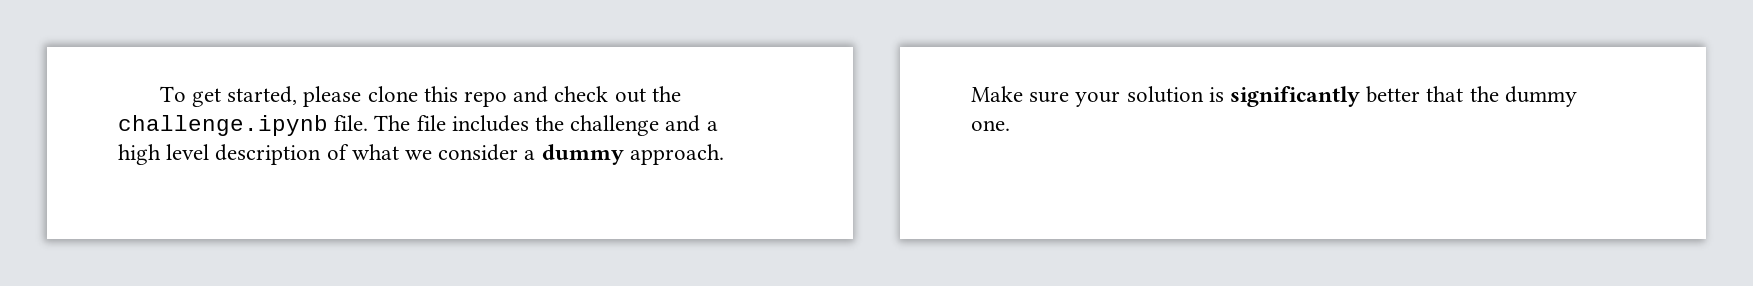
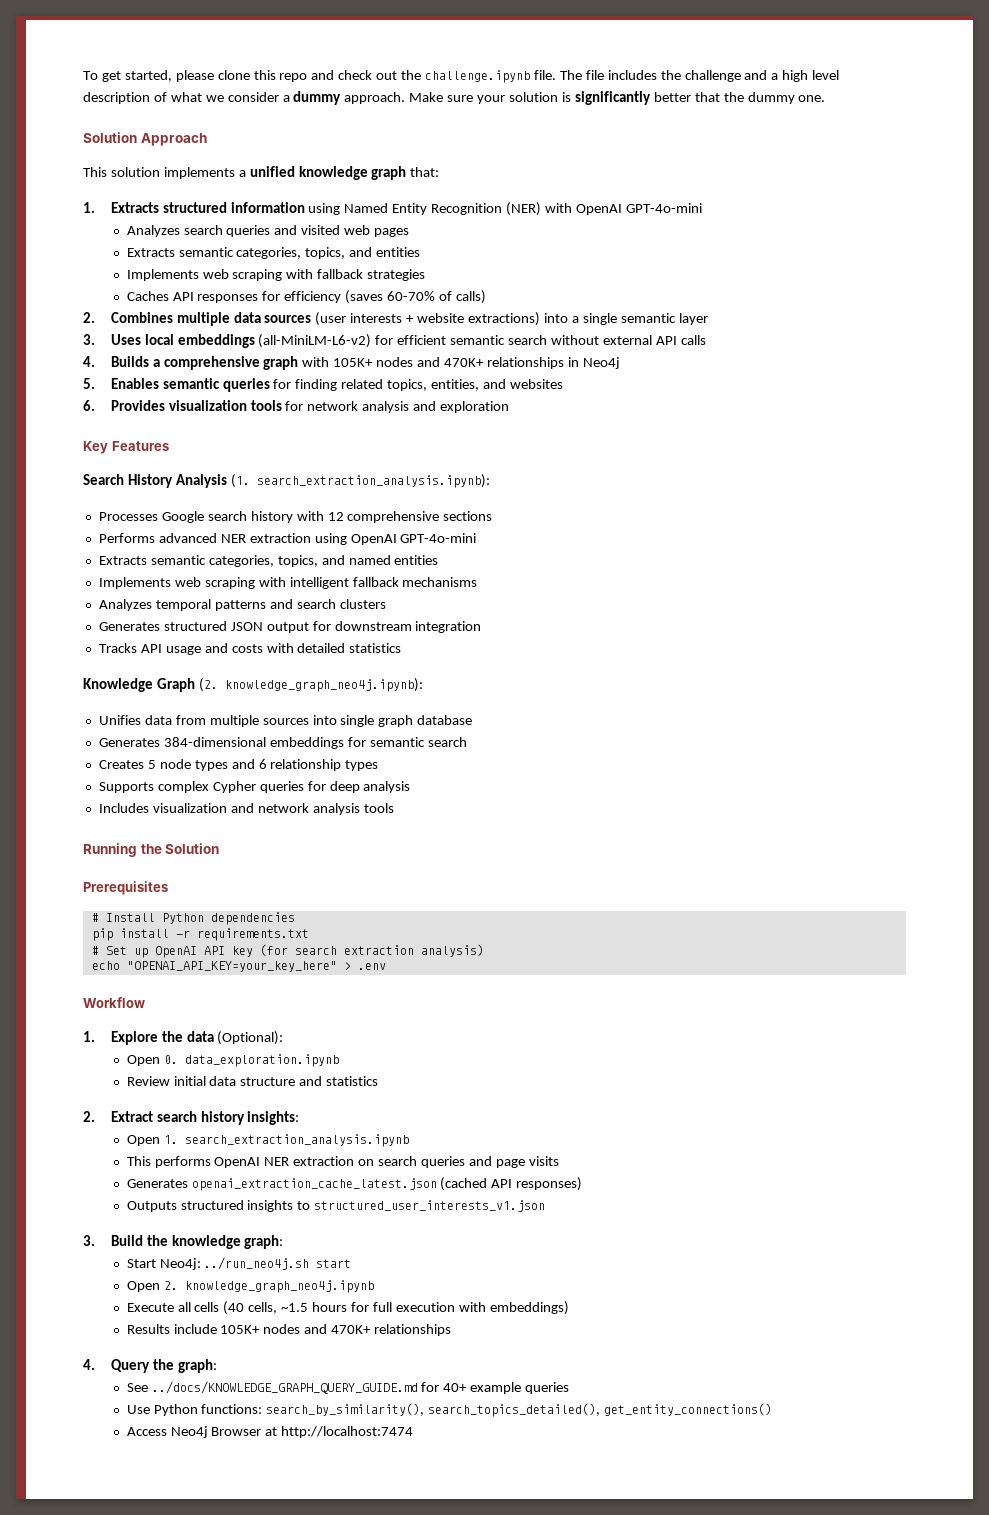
+ Solution Approach
+ This solution implements a unified knowledge graph that:
+ 1. Extracts structured information using Named Entity Recognition (NER) with OpenAI GPT-4o-mini
+ Analyzes search queries and visited web pages
+ Extracts semantic categories, topics, and entities
+ Implements web scraping with fallback strategies
+ Caches API responses for efficiency (saves 60-70% of calls)
+ 2. Combines multiple data sources (user interests + website extractions) into a single semantic layer
+ 3. Uses local embeddings (all-MiniLM-L6-v2) for efficient semantic search without external API calls
+ 4. Builds a comprehensive graph with 105K+ nodes and 470K+ relationships in Neo4j
+ 5. Enables semantic queries for finding related topics, entities, and websites
+ 6. Provides visualization tools for network analysis and exploration
+ Key Features
+ Search History Analysis (1. search_extraction_analysis.ipynb):
+ Processes Google search history with 12 comprehensive sections
+ Performs advanced NER extraction using OpenAI GPT-4o-mini
+ Extracts semantic categories, topics, and named entities
+ Implements web scraping with intelligent fallback mechanisms
+ Analyzes temporal patterns and search clusters
+ Generates structured JSON output for downstream integration
+ Tracks API usage and costs with detailed statistics
+ Knowledge Graph (2. knowledge_graph_neo4j.ipynb):
+ Unifies data from multiple sources into single graph database
+ Generates 384-dimensional embeddings for semantic search
+ Creates 5 node types and 6 relationship types
+ Supports complex Cypher queries for deep analysis
+ Includes visualization and network analysis tools
+ Running the Solution
+ Prerequisites
+ # Install Python dependencies
+ pip install -r requirements.txt
+ # Set up OpenAI API key (for search extraction analysis)
+ echo "OPENAI_API_KEY=your_key_here" > .env
+ Workflow
+ 1. Explore the data (Optional):
+ Open 0. data_exploration.ipynb
+ Review initial data structure and statistics
+ 2. Extract search history insights:
+ Open 1. search_extraction_analysis.ipynb
+ This performs OpenAI NER extraction on search queries and page visits
+ Generates openai_extraction_cache_latest.json (cached API responses)
+ Outputs structured insights to structured_user_interests_v1.json
+ 3. Build the knowledge graph:
+ Start Neo4j: ../run_neo4j.sh start
+ Open 2. knowledge_graph_neo4j.ipynb
+ Execute all cells (40 cells, ~1.5 hours for full execution with embeddings)
+ Results include 105K+ nodes and 470K+ relationships
+ 4. Query the graph:
+ See ../docs/KNOWLEDGE_GRAPH_QUERY_GUIDE.md for 40+ example queries
+ Use Python functions: search_by_similarity(), search_topics_detailed(), get_entity_connections()
+ Access Neo4j Browser at http://localhost:7474

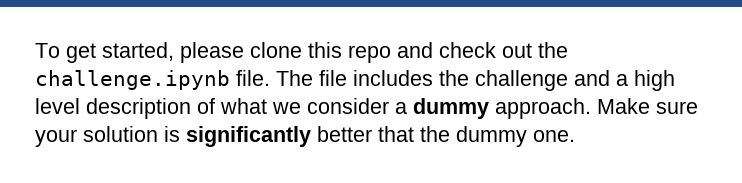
- Solution Approach
- This solution implements a unified knowledge graph that:
- 1. Extracts structured information using Named Entity Recognition (NER) with OpenAI GPT-4o-mini
- Analyzes search queries and visited web pages
- Extracts semantic categories, topics, and entities
- Implements web scraping with fallback strategies
- Caches API responses for efficiency (saves 60-70% of calls)
- 2. Combines multiple data sources (user interests + website extractions) into a single semantic layer
- 3. Uses local embeddings (all-MiniLM-L6-v2) for efficient semantic search without external API calls
- 4. Builds a comprehensive graph with 105K+ nodes and 470K+ relationships in Neo4j
- 5. Enables semantic queries for finding related topics, entities, and websites
- 6. Provides visualization tools for network analysis and exploration
- Key Features
- Search History Analysis (1. search_extraction_analysis.ipynb):
- Processes Google search history with 12 comprehensive sections
- Performs advanced NER extraction using OpenAI GPT-4o-mini
- Extracts semantic categories, topics, and named entities
- Implements web scraping with intelligent fallback mechanisms
- Analyzes temporal patterns and search clusters
- Generates structured JSON output for downstream integration
- Tracks API usage and costs with detailed statistics
- Knowledge Graph (2. knowledge_graph_neo4j.ipynb):
- Unifies data from multiple sources into single graph database
- Generates 384-dimensional embeddings for semantic search
- Creates 5 node types and 6 relationship types
- Supports complex Cypher queries for deep analysis
- Includes visualization and network analysis tools
- Running the Solution
- Prerequisites
- # Install Python dependencies
- pip install -r requirements.txt
- # Set up OpenAI API key (for search extraction analysis)
- echo "OPENAI_API_KEY=your_key_here" > .env
- Workflow
- 1. Explore the data (Optional):
- Open 0. data_exploration.ipynb
- Review initial data structure and statistics
- 2. Extract search history insights:
- Open 1. search_extraction_analysis.ipynb
- This performs OpenAI NER extraction on search queries and page visits
- Generates openai_extraction_cache_latest.json (cached API responses)
- Outputs structured insights to structured_user_interests_v1.json
- 3. Build the knowledge graph:
- Start Neo4j: ../run_neo4j.sh start
- Open 2. knowledge_graph_neo4j.ipynb
- Execute all cells (40 cells, ~1.5 hours for full execution with embeddings)
- Results include 105K+ nodes and 470K+ relationships
- 4. Query the graph:
- See ../docs/KNOWLEDGE_GRAPH_QUERY_GUIDE.md for 40+ example queries
- Use Python functions: search_by_similarity(), search_topics_detailed(), get_entity_connections()
- Access Neo4j Browser at http://localhost:7474

